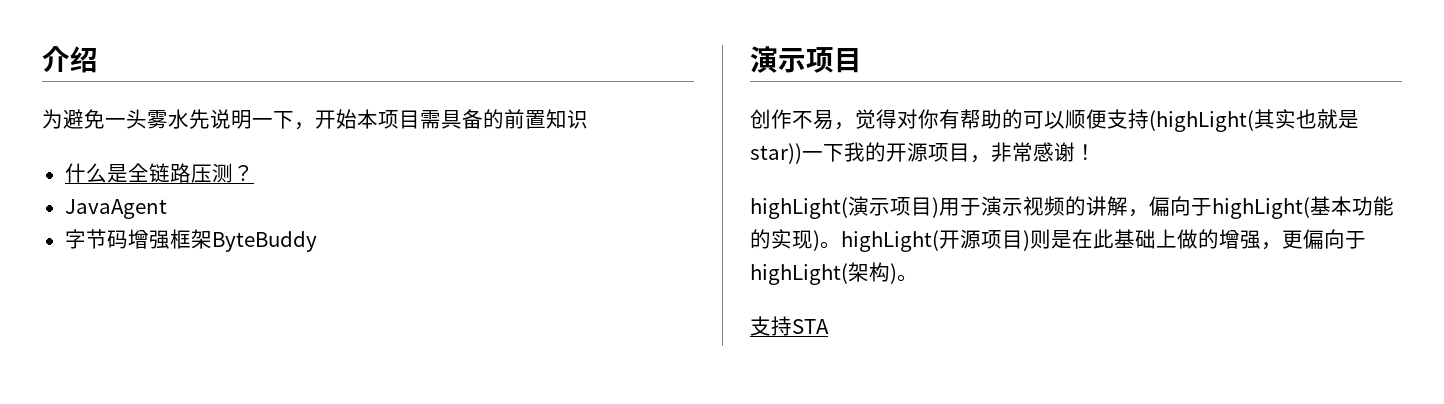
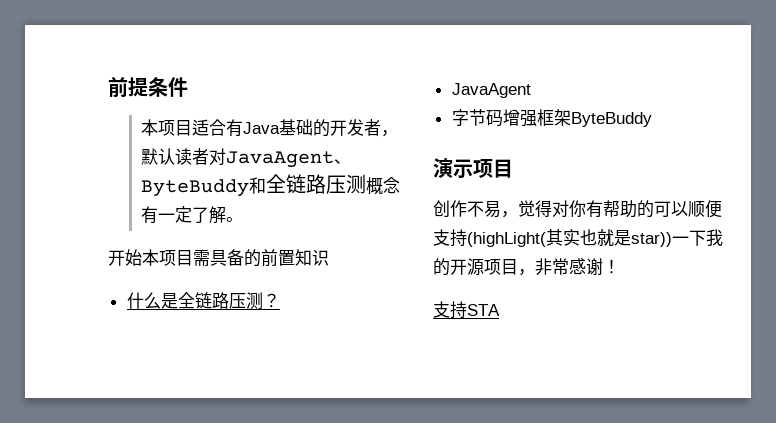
- 介绍
- 为避免一头雾水先说明一下，开始本项目需具备的前置知识
+ 前提条件
+ 本项目适合有Java基础的开发者，默认读者对JavaAgent、ByteBuddy和全链路压测概念有一定了解。
+ 开始本项目需具备的前置知识
- highLight(演示项目)用于演示视频的讲解，偏向于highLight(基本功能的实现)。highLight(开源项目)则是在此基础上做的增强，更偏向于highLight(架构)。

